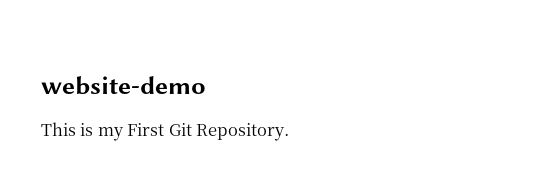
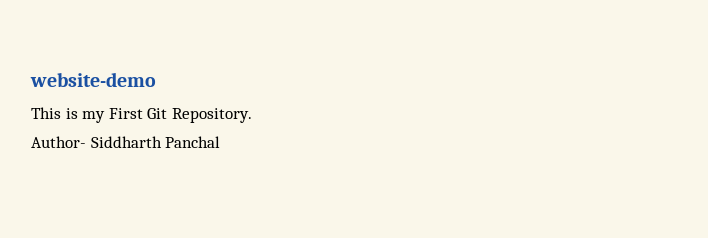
+ Author- Siddharth Panchal

